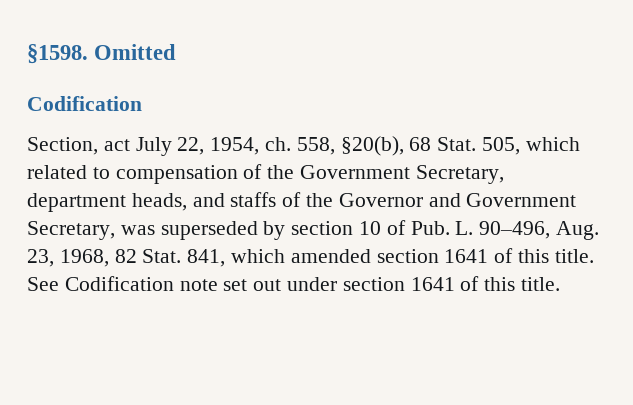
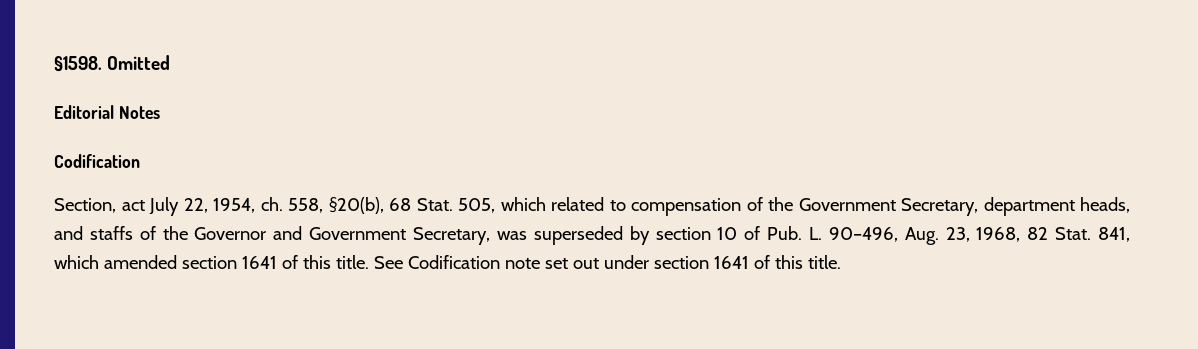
+ Editorial Notes

